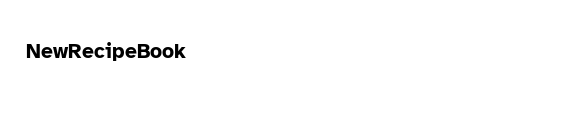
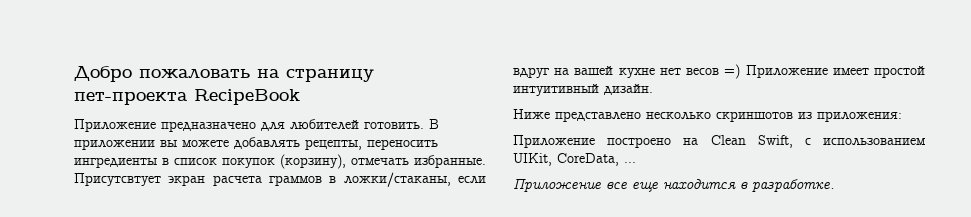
- NewRecipeBook
+ Добро пожаловать на страницу пет-проекта RecipeBook
+ Приложение предназначено для любителей готовить. В приложении вы можете добавлять рецепты, переносить ингредиенты в список покупок (корзину), отмечать избранные. Присутсвтует экран расчета граммов в ложки/стаканы, если вдруг на вашей кухне нет весов =) Приложение имеет простой интуитивный дизайн.
+ Ниже представлено несколько скриншотов из приложения:
+ Приложение построено на Clean Swift, с использованием UIKit, CoreData, ...
+ Приложение все еще находится в разработке.

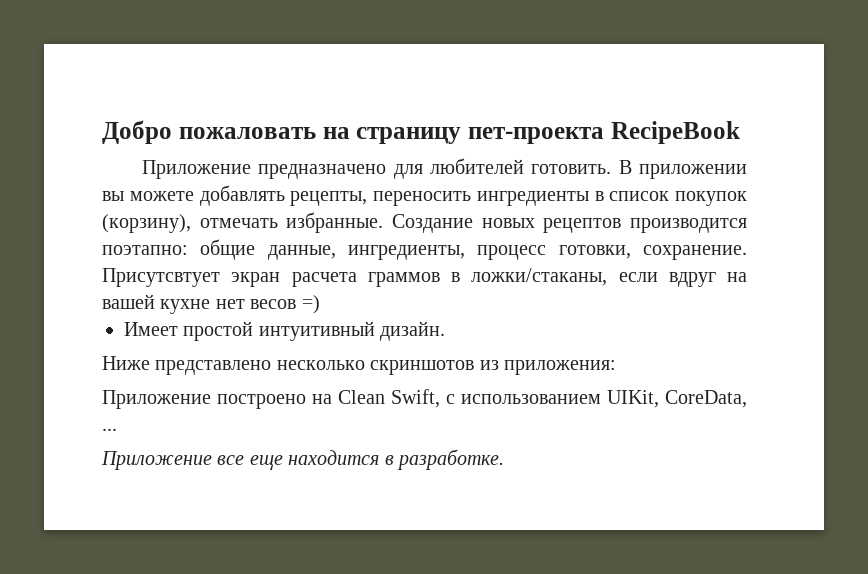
+ Создание новых рецептов производится поэтапно: общие данные, ингредиенты, процесс готовки, сохранение.
- Присутсвтует экран расчета граммов в ложки/стаканы, если вдруг на вашей кухне нет весов =) Приложение имеет простой интуитивный дизайн.
+ Присутсвтует экран расчета граммов в ложки/стаканы, если вдруг на вашей кухне нет весов =)
+ Имеет простой интуитивный дизайн.

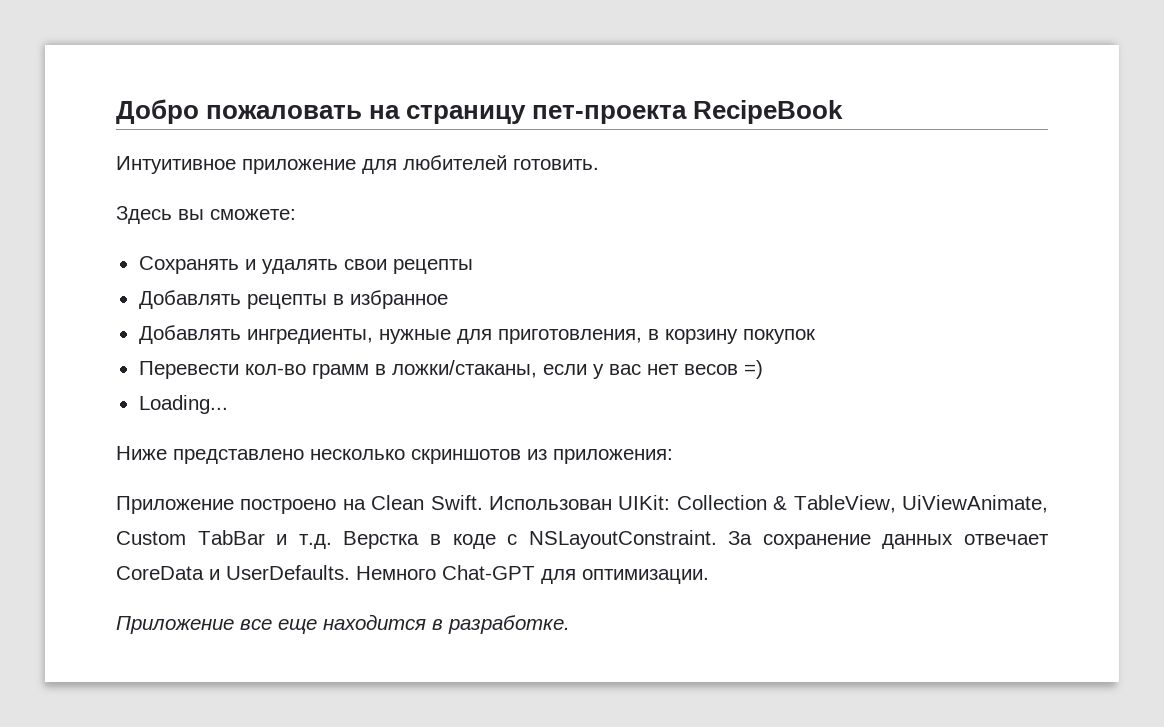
- Приложение предназначено для любителей готовить. В приложении вы можете добавлять рецепты, переносить ингредиенты в список покупок (корзину), отмечать избранные. Создание новых рецептов производится поэтапно: общие данные, ингредиенты, процесс готовки, сохранение. Присутсвтует экран расчета граммов в ложки/стаканы, если вдруг на вашей кухне нет весов =)
+ Интуитивное приложение для любителей готовить.
+ Здесь вы сможете:
+ Сохранять и удалять свои рецепты
+ Добавлять рецепты в избранное
+ Добавлять ингредиенты, нужные для приготовления, в корзину покупок
+ Перевести кол-во грамм в ложки/стаканы, если у вас нет весов =)
- Имеет простой интуитивный дизайн.
+ Loading...
- Приложение построено на Clean Swift, с использованием UIKit, CoreData, ...
+ Приложение построено на Clean Swift. Использован UIKit: Collection & TableView, UiViewAnimate, Custom TabBar и т.д. Верстка в коде с NSLayoutConstraint. За сохранение данных отвечает CoreData и UserDefaults. Немного Chat-GPT для оптимизации.

